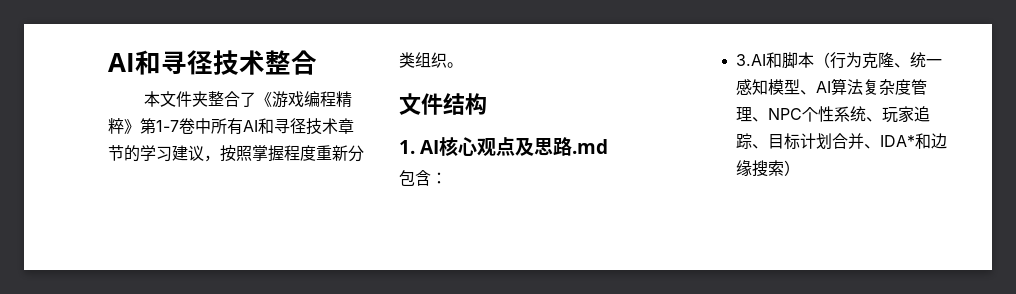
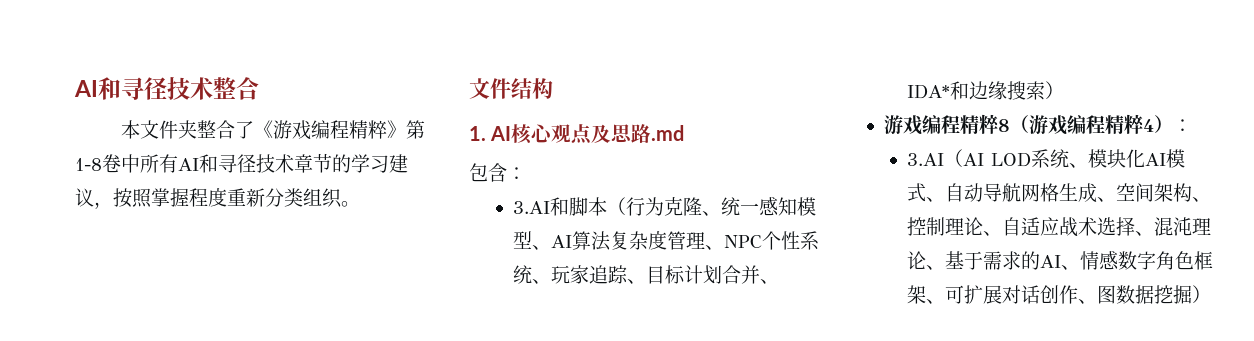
- 本文件夹整合了《游戏编程精粹》第1-7卷中所有AI和寻径技术章节的学习建议，按照掌握程度重新分类组织。
+ 本文件夹整合了《游戏编程精粹》第1-8卷中所有AI和寻径技术章节的学习建议，按照掌握程度重新分类组织。
+ 游戏编程精粹8（游戏编程精粹4）：
+ 3.AI（AI LOD系统、模块化AI模式、自动导航网格生成、空间架构、控制理论、自适应战术选择、混沌理论、基于需求的AI、情感数字角色框架、可扩展对话创作、图数据挖掘）

